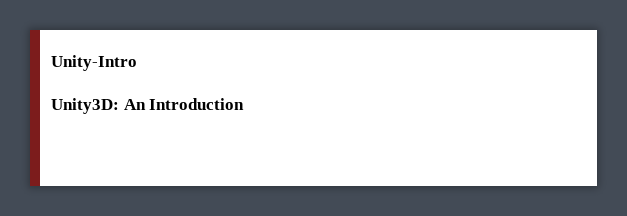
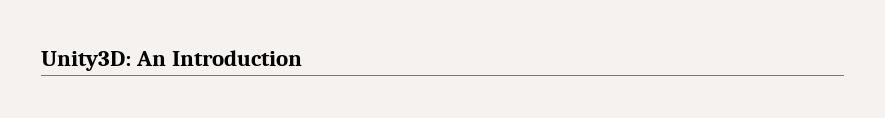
- Unity-Intro

